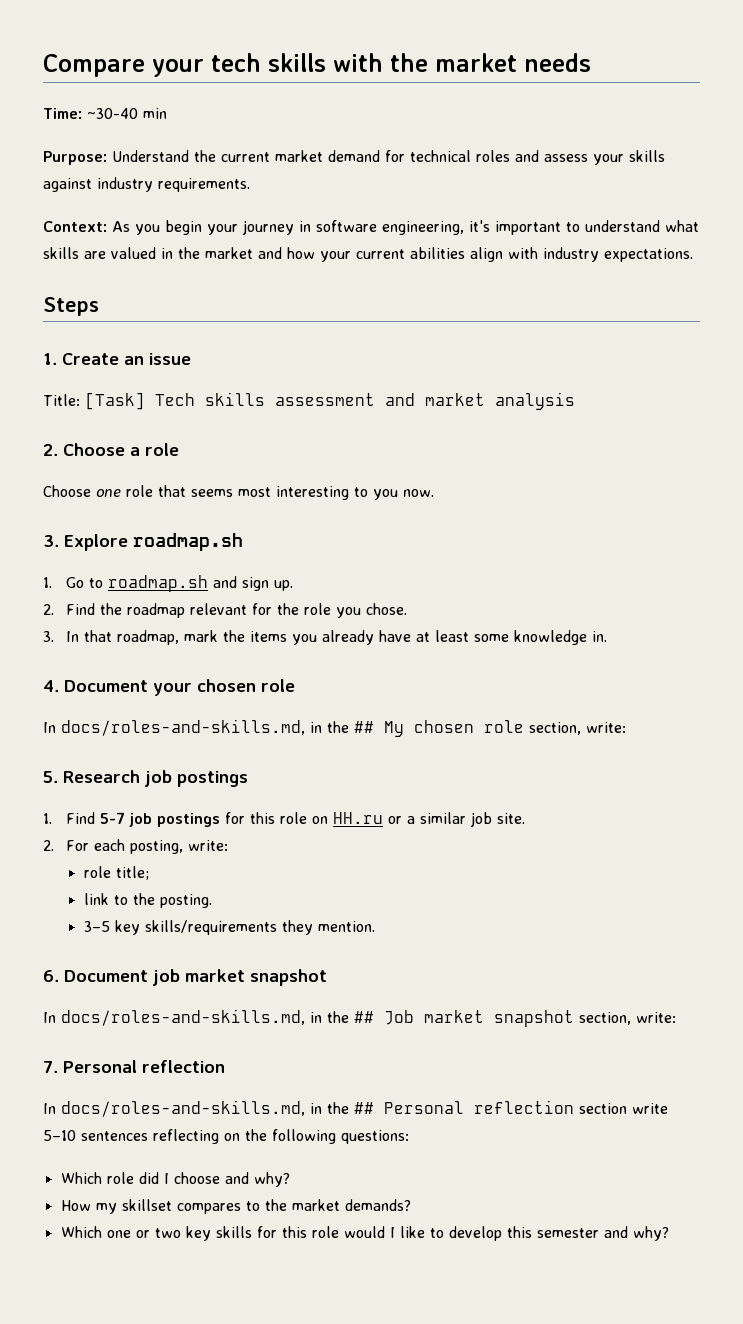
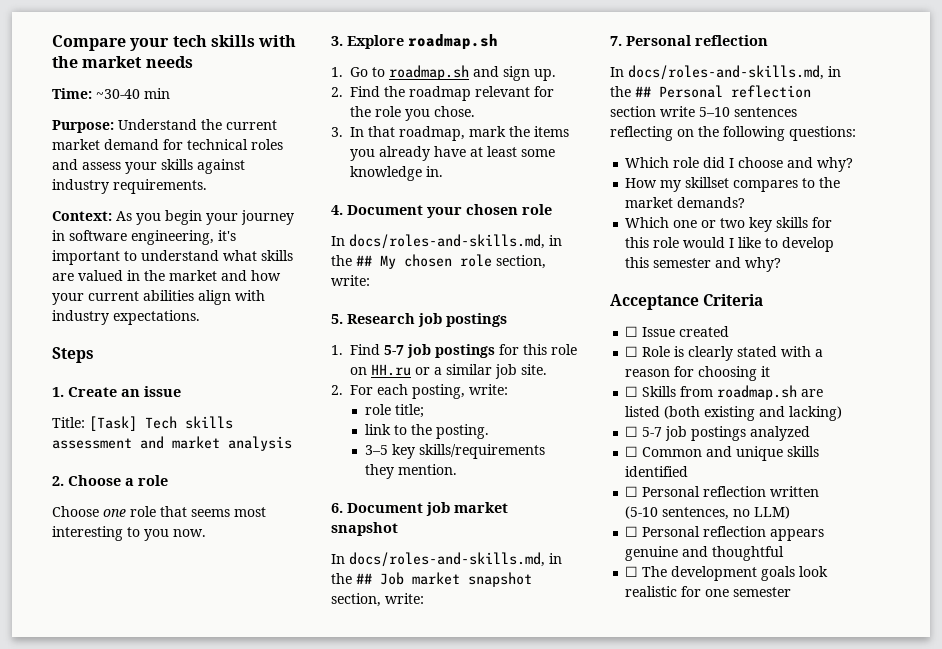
+ Acceptance Criteria
+ ☐ Issue created
+ ☐ Role is clearly stated with a reason for choosing it
+ ☐ Skills from roadmap.sh are listed (both existing and lacking)
+ ☐ 5-7 job postings analyzed
+ ☐ Common and unique skills identified
+ ☐ Personal reflection written (5-10 sentences, no LLM)
+ ☐ Personal reflection appears genuine and thoughtful
+ ☐ The development goals look realistic for one semester

